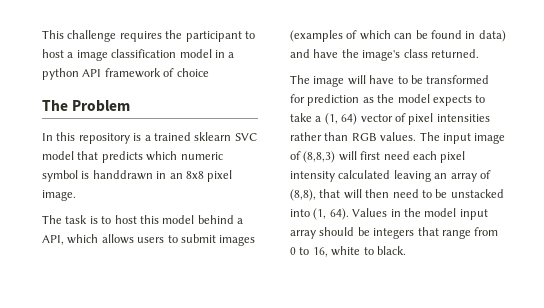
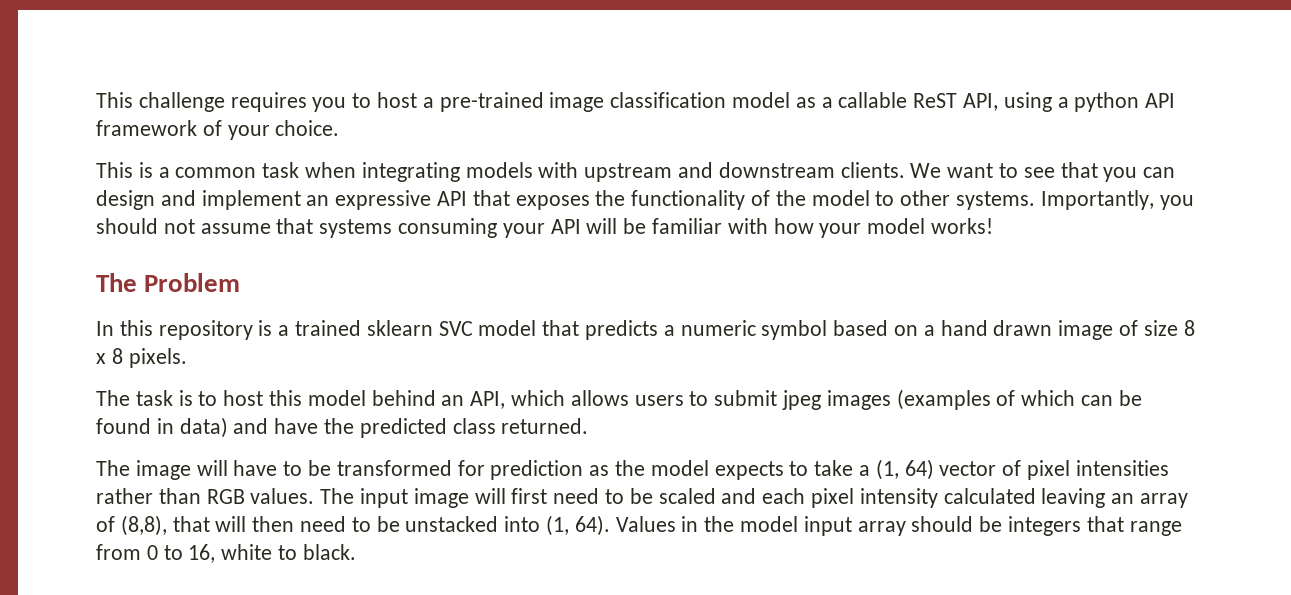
- This challenge requires the participant to host a image classification model in a python API framework of choice
+ This challenge requires you to host a pre-trained image classification model as a callable ReST API, using a python API framework of your choice.
+ This is a common task when integrating models with upstream and downstream clients. We want to see that you can design and implement an expressive API that exposes the functionality of the model to other systems. Importantly, you should not assume that systems consuming your API will be familiar with how your model works!
- In this repository is a trained sklearn SVC model that predicts which numeric symbol is handdrawn in an 8x8 pixel image.
+ In this repository is a trained sklearn SVC model that predicts a numeric symbol based on a hand drawn image of size 8 x 8 pixels.
- The task is to host this model behind a API, which allows users to submit images (examples of which can be found in data) and have the image's class returned.
+ The task is to host this model behind an API, which allows users to submit jpeg images (examples of which can be found in data) and have the predicted class returned.
- The input image of (8,8,3) will first need each pixel intensity calculated leaving an array of (8,8), that will then need to be unstacked into (1, 64).
+ The input image will first need to be scaled and each pixel intensity calculated leaving an array of (8,8), that will then need to be unstacked into (1, 64).

